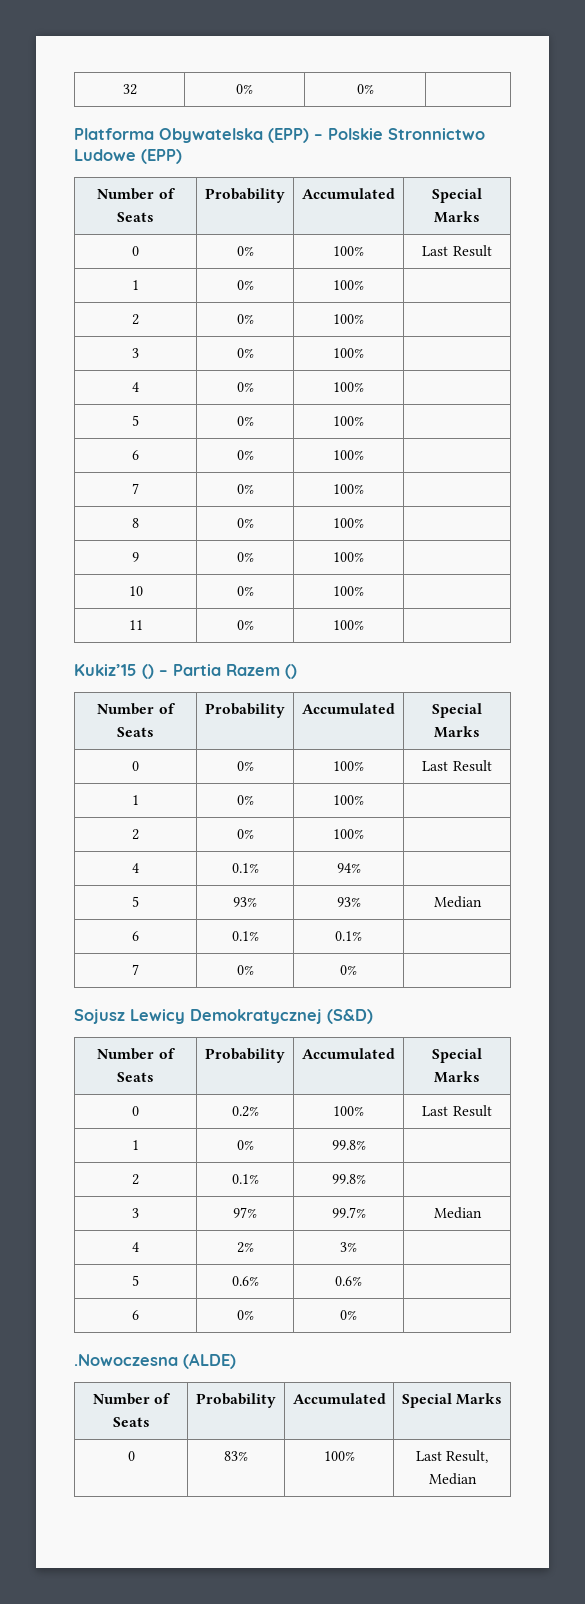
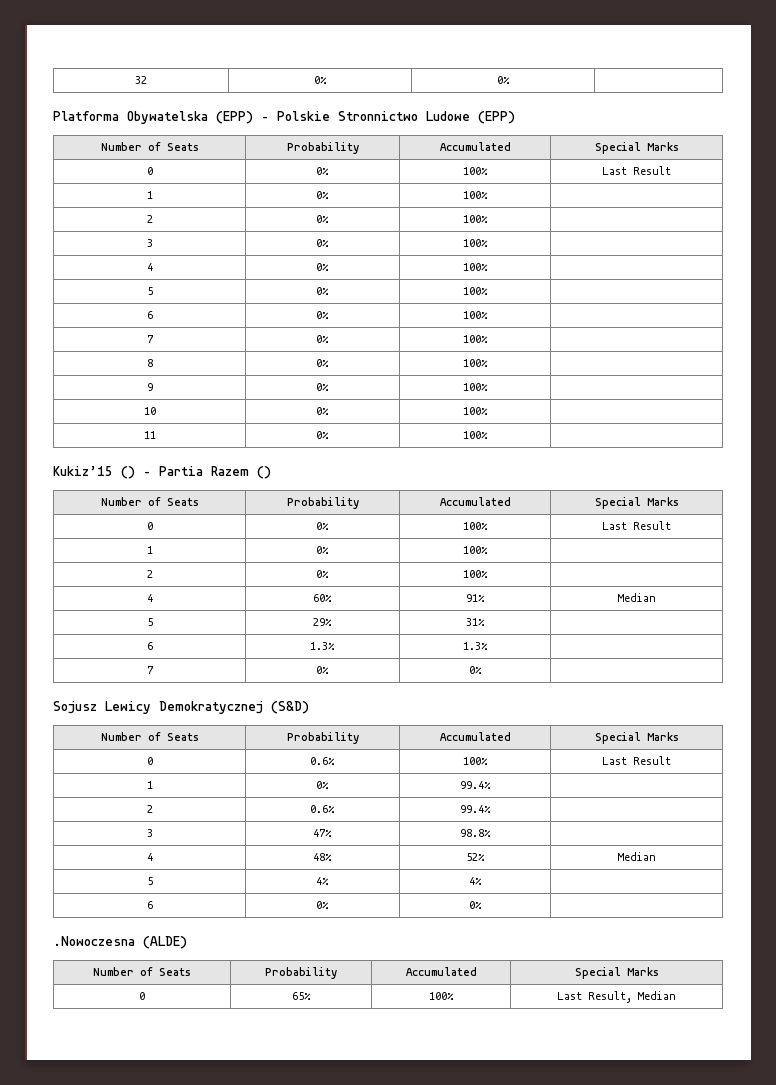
- 4 | 0.1% | 94% |
- 5 | 93% | 93% | Median
- 6 | 0.1% | 0.1% |
+ 4 | 60% | 91% | Median
+ 5 | 29% | 31% |
+ 6 | 1.3% | 1.3% |
- 0 | 0.2% | 100% | Last Result
- 1 | 0% | 99.8% |
- 2 | 0.1% | 99.8% |
- 3 | 97% | 99.7% | Median
- 4 | 2% | 3% |
- 5 | 0.6% | 0.6% |
+ 0 | 0.6% | 100% | Last Result
+ 1 | 0% | 99.4% |
+ 2 | 0.6% | 99.4% |
+ 3 | 47% | 98.8% |
+ 4 | 48% | 52% | Median
+ 5 | 4% | 4% |
- 0 | 83% | 100% | Last Result, Median
+ 0 | 65% | 100% | Last Result, Median

